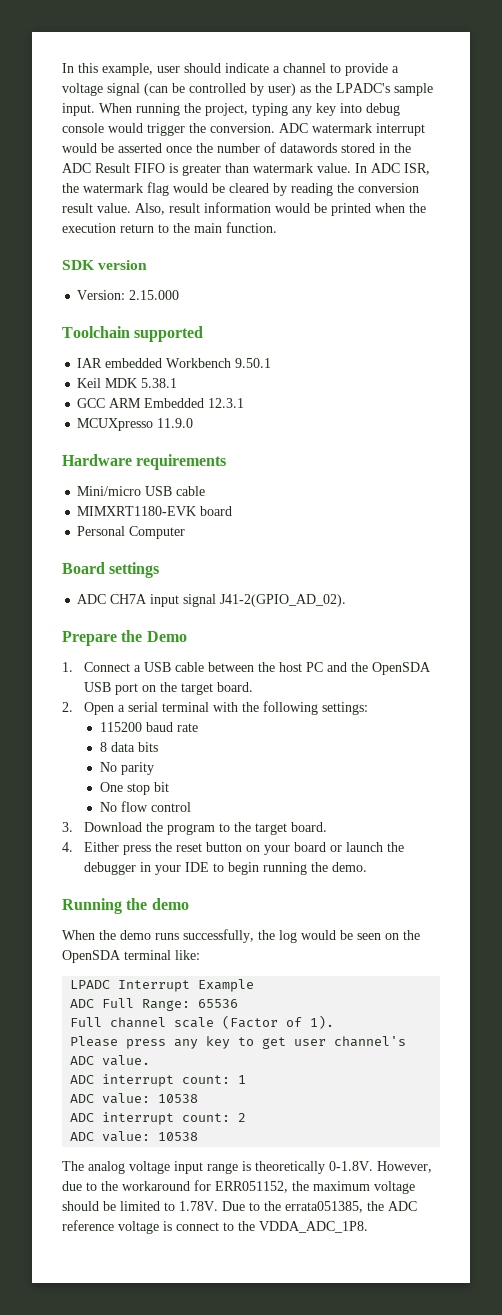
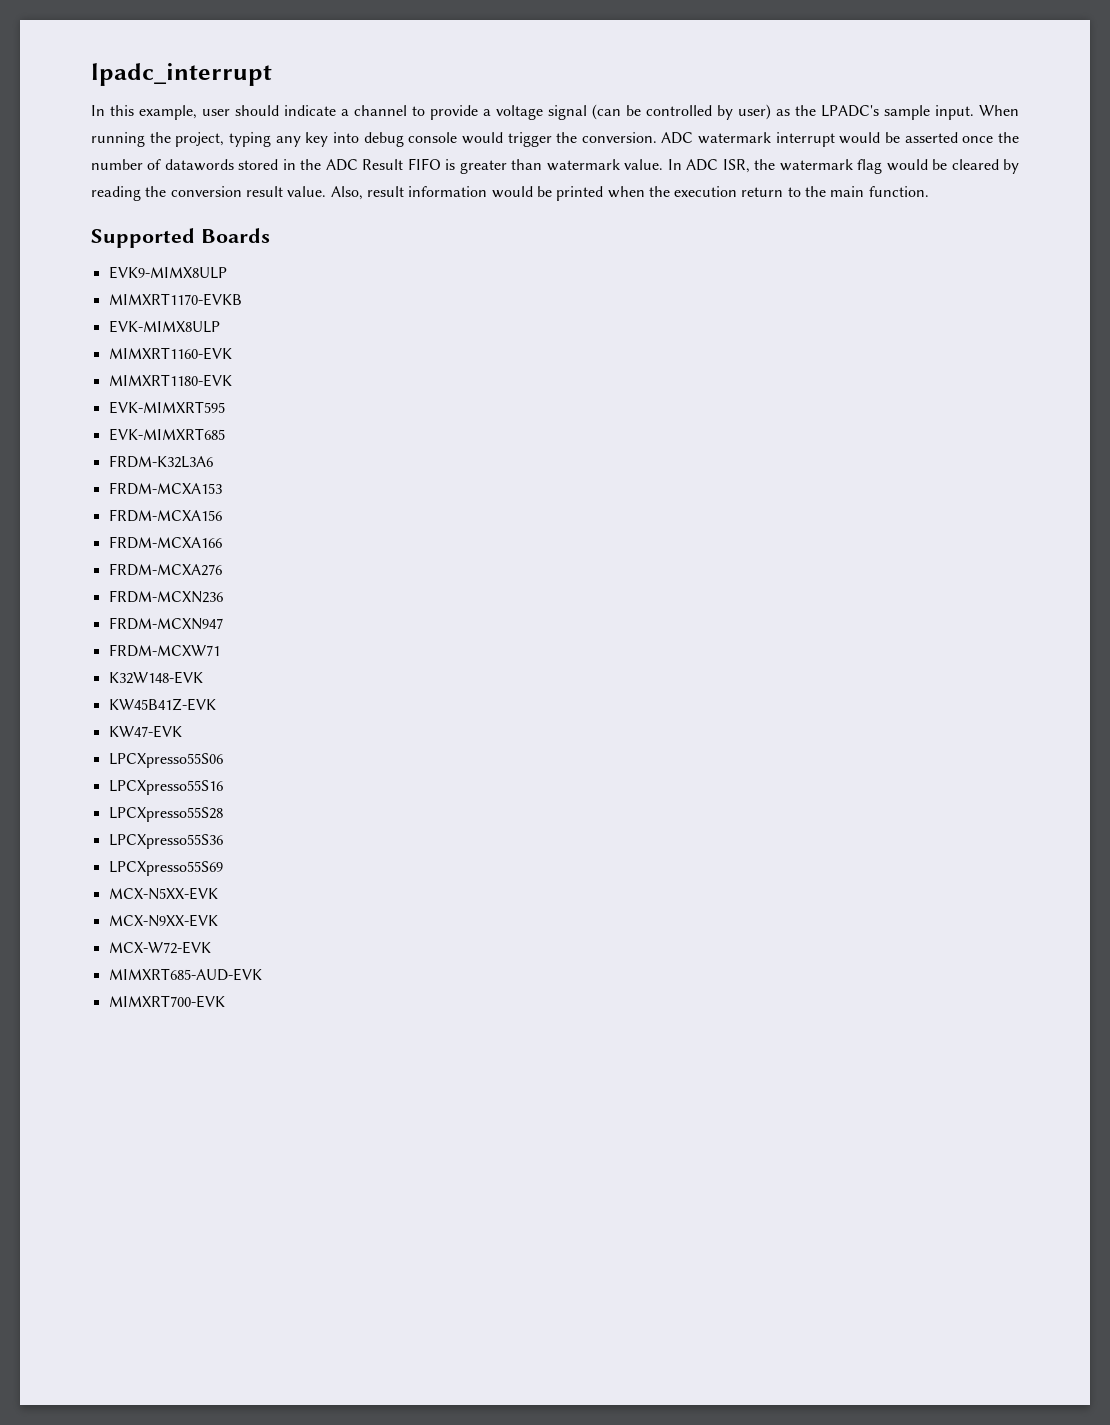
+ lpadc_interrupt
- SDK version
- Version: 2.15.000
- Toolchain supported
- IAR embedded Workbench 9.50.1
- Keil MDK 5.38.1
- GCC ARM Embedded 12.3.1
- MCUXpresso 11.9.0
- Hardware requirements
- Mini/micro USB cable
- MIMXRT1180-EVK board
- Personal Computer
- Board settings
- ADC CH7A input signal J41-2(GPIO_AD_02).
- Prepare the Demo
- 1. Connect a USB cable between the host PC and the OpenSDA USB port on the target board.
- 2. Open a serial terminal with the following settings:
- 115200 baud rate
- 8 data bits
- No parity
- One stop bit
- No flow control
- 3. Download the program to the target board.
- 4. Either press the reset button on your board or launch the debugger in your IDE to begin running the demo.
- Running the demo
- When the demo runs successfully, the log would be seen on the OpenSDA terminal like:
- LPADC Interrupt Example
- ADC Full Range: 65536
- Full channel scale (Factor of 1).
- Please press any key to get user channel's ADC value.
- ADC interrupt count: 1
- ADC value: 10538
- ADC interrupt count: 2
- ADC value: 10538
- The analog voltage input range is theoretically 0-1.8V. However, due to the workaround for ERR051152, the maximum voltage should be limited to 1.78V. Due to the errata051385, the ADC reference voltage is connect to the VDDA_ADC_1P8.
+ Supported Boards
+ EVK9-MIMX8ULP
+ MIMXRT1170-EVKB
+ EVK-MIMX8ULP
+ MIMXRT1160-EVK
+ MIMXRT1180-EVK
+ EVK-MIMXRT595
+ EVK-MIMXRT685
+ FRDM-K32L3A6
+ FRDM-MCXA153
+ FRDM-MCXA156
+ FRDM-MCXA166
+ FRDM-MCXA276
+ FRDM-MCXN236
+ FRDM-MCXN947
+ FRDM-MCXW71
+ K32W148-EVK
+ KW45B41Z-EVK
+ KW47-EVK
+ LPCXpresso55S06
+ LPCXpresso55S16
+ LPCXpresso55S28
+ LPCXpresso55S36
+ LPCXpresso55S69
+ MCX-N5XX-EVK
+ MCX-N9XX-EVK
+ MCX-W72-EVK
+ MIMXRT685-AUD-EVK
+ MIMXRT700-EVK

